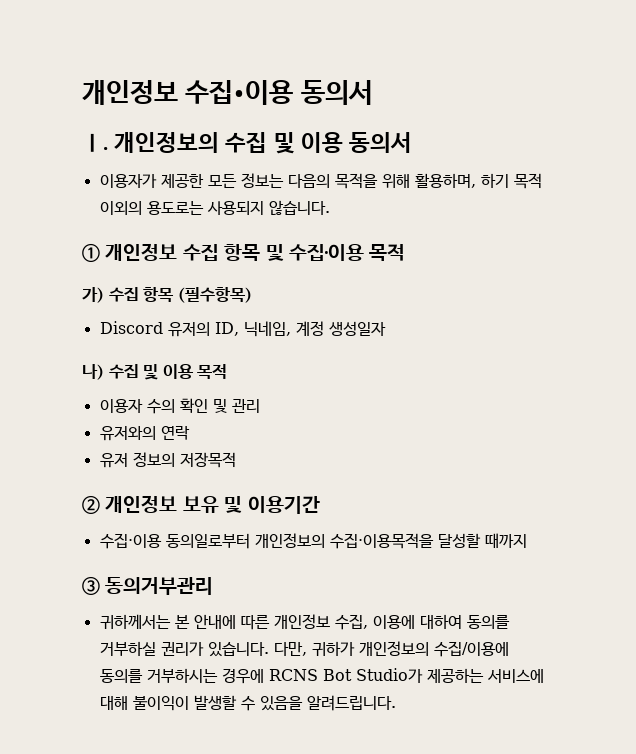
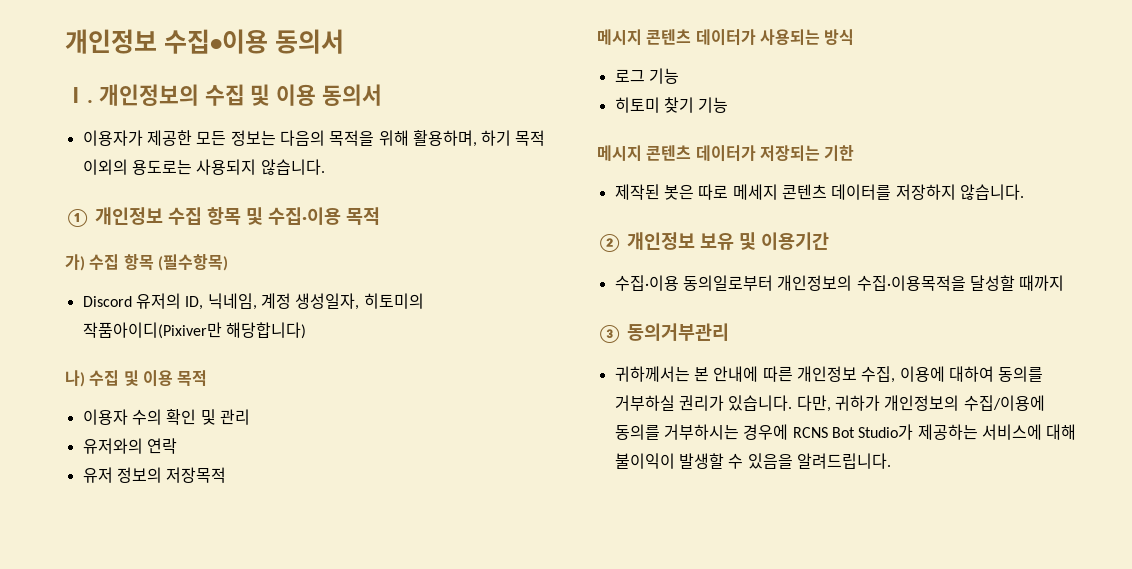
- Discord 유저의 ID, 닉네임, 계정 생성일자
+ Discord 유저의 ID, 닉네임, 계정 생성일자, 히토미의 작품아이디(Pixiver만 해당합니다)
+ 메시지 콘텐츠 데이터가 사용되는 방식
+ 로그 기능
+ 히토미 찾기 기능
+ 메시지 콘텐츠 데이터가 저장되는 기한
+ 제작된 봇은 따로 메세지 콘텐츠 데이터를 저장하지 않습니다.

